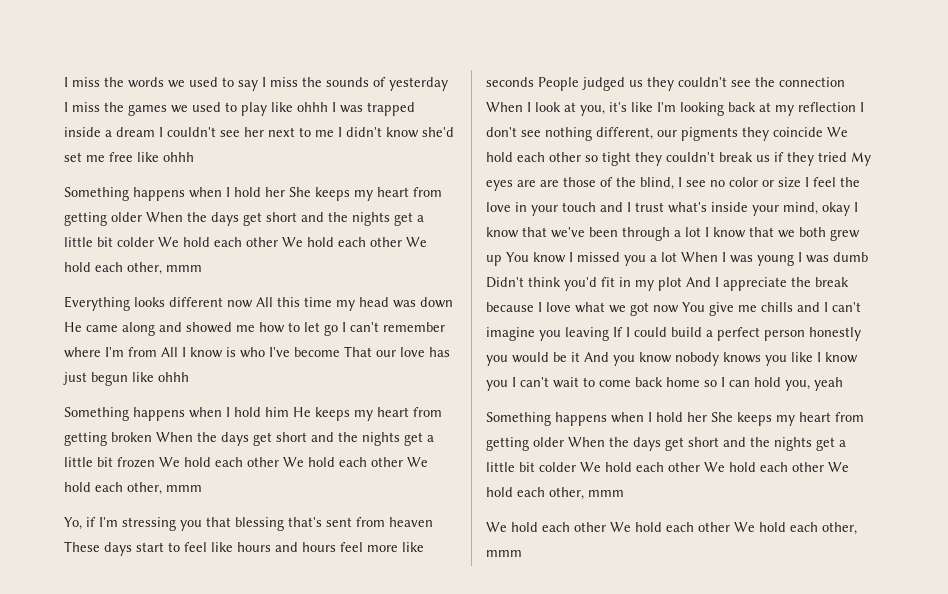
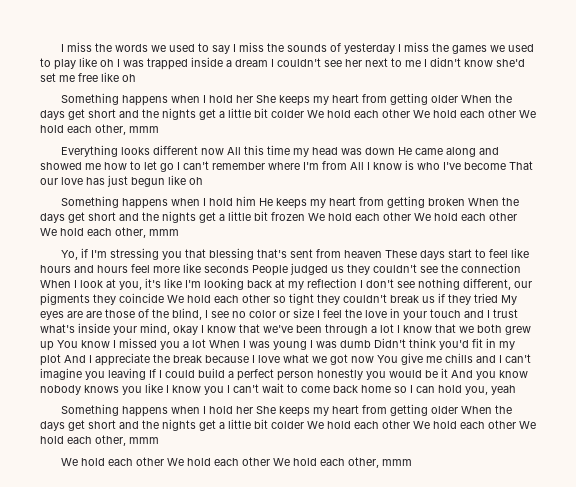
- I miss the words we used to say I miss the sounds of yesterday I miss the games we used to play like ohhh I was trapped inside a dream I couldn't see her next to me I didn't know she'd set me free like ohhh
+ I miss the words we used to say I miss the sounds of yesterday I miss the games we used to play like oh I was trapped inside a dream I couldn't see her next to me I didn't know she'd set me free like oh
- Everything looks different now All this time my head was down He came along and showed me how to let go I can't remember where I'm from All I know is who I've become That our love has just begun like ohhh
+ Everything looks different now All this time my head was down He came along and showed me how to let go I can't remember where I'm from All I know is who I've become That our love has just begun like oh

